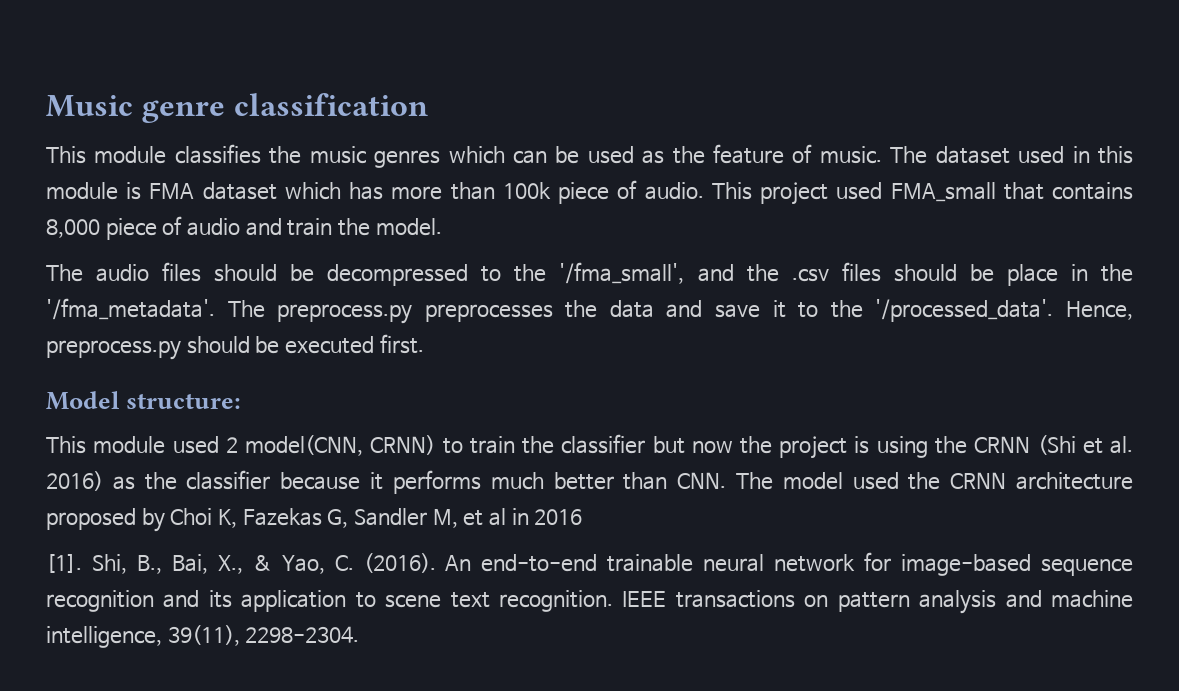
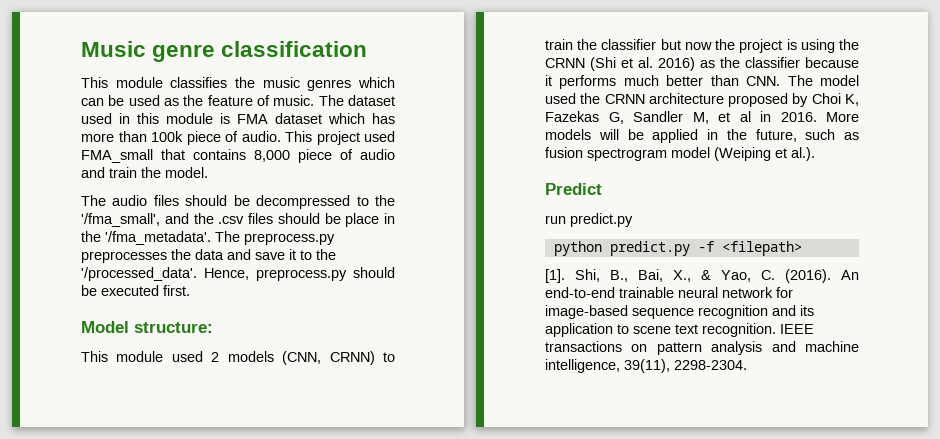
- This module used 2 model(CNN, CRNN) to train the classifier but now the project is using the CRNN (Shi et al. 2016) as the classifier because it performs much better than CNN. The model used the CRNN architecture proposed by Choi K, Fazekas G, Sandler M, et al in 2016
+ This module used 2 models (CNN, CRNN) to train the classifier but now the project is using the CRNN (Shi et al. 2016) as the classifier because it performs much better than CNN. The model used the CRNN architecture proposed by Choi K, Fazekas G, Sandler M, et al in 2016. More models will be applied in the future, such as fusion spectrogram model (Weiping et al.).
+ Predict
+ run predict.py
+ python predict.py -f <filepath>

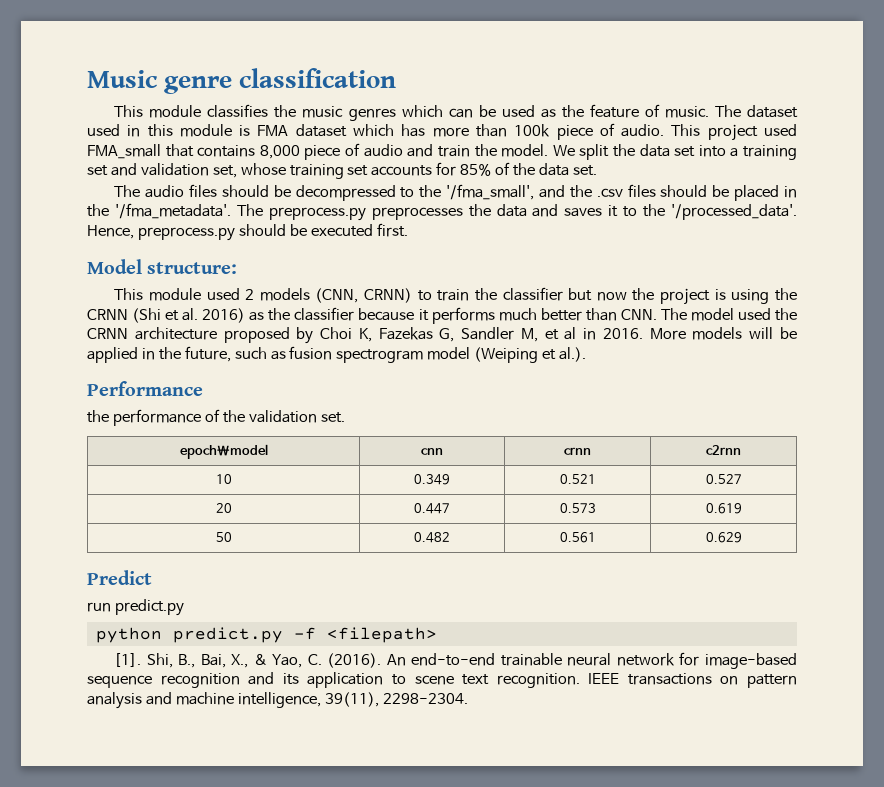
+ We split the data set into a training set and validation set, whose training set accounts for 85% of the data set.
- The audio files should be decompressed to the '/fma_small', and the .csv files should be place in the '/fma_metadata'.
+ The audio files should be decompressed to the '/fma_small', and the .csv files should be placed in the '/fma_metadata'.
- The preprocess.py preprocesses the data and save it to the '/processed_data'.
+ The preprocess.py preprocesses the data and saves it to the '/processed_data'.
+ Performance
+ the performance of the validation set.
+ epoch\model | cnn | crnn | c2rnn
+ 10 | 0.349 | 0.521 | 0.527
+ 20 | 0.447 | 0.573 | 0.619
+ 50 | 0.482 | 0.561 | 0.629

